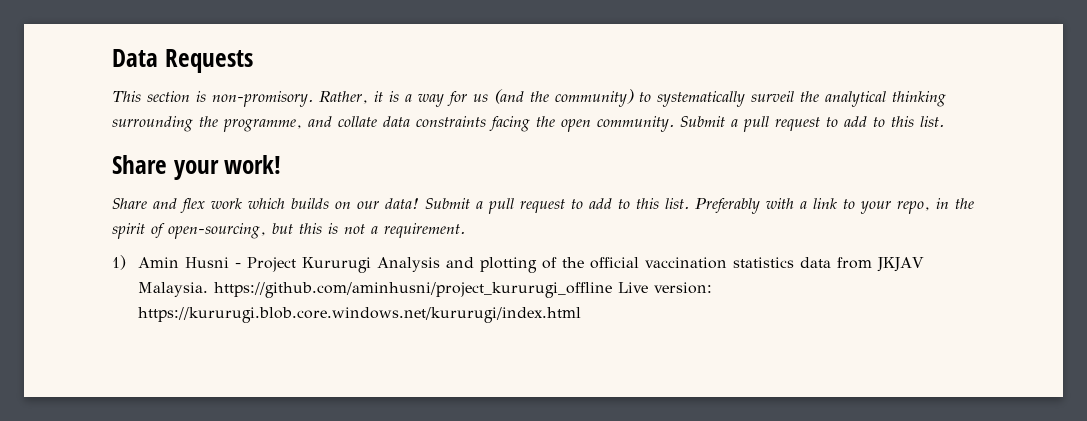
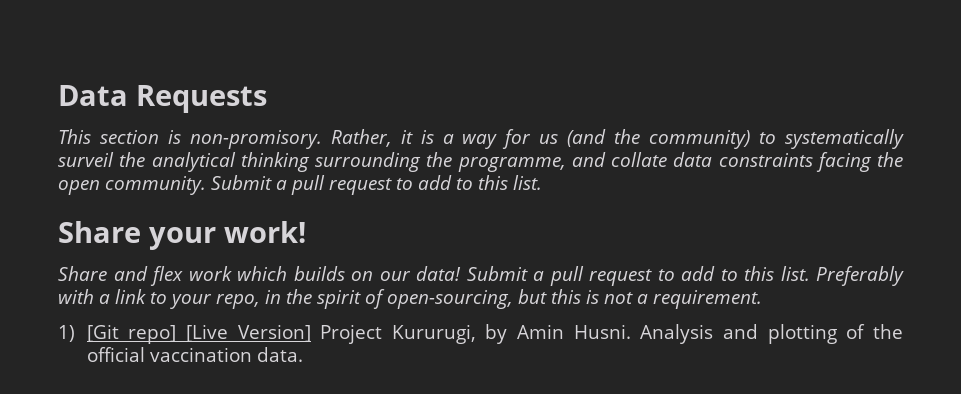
- 1) Amin Husni - Project Kururugi Analysis and plotting of the official vaccination statistics data from JKJAV Malaysia. https://github.com/aminhusni/project_kururugi_offline Live version: https://kururugi.blob.core.windows.net/kururugi/index.html
+ 1) [Git repo] [Live Version] Project Kururugi, by Amin Husni. Analysis and plotting of the official vaccination data.

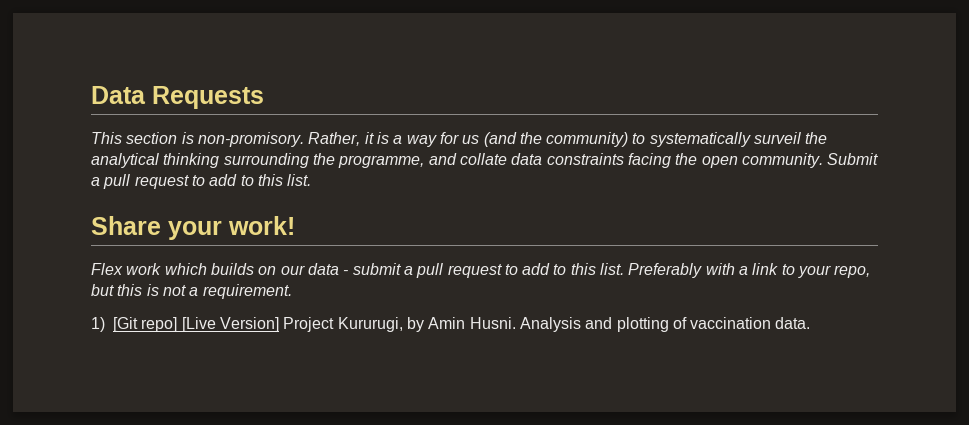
- Share and flex work which builds on our data! Submit a pull request to add to this list.
+ Flex work which builds on our data - submit a pull request to add to this list.
- Preferably with a link to your repo, in the spirit of open-sourcing, but this is not a requirement.
+ Preferably with a link to your repo, but this is not a requirement.
- Analysis and plotting of the official vaccination data.
+ Analysis and plotting of vaccination data.

